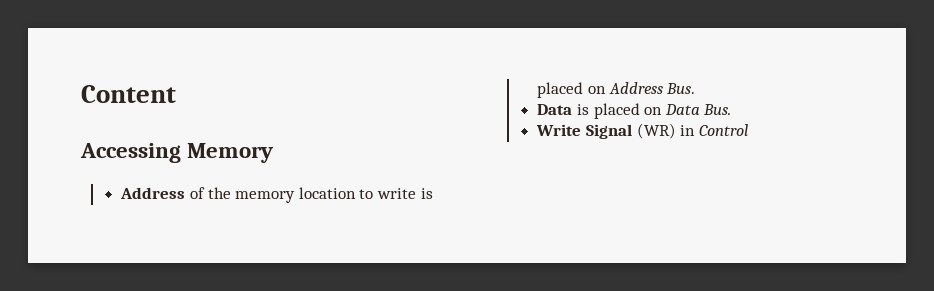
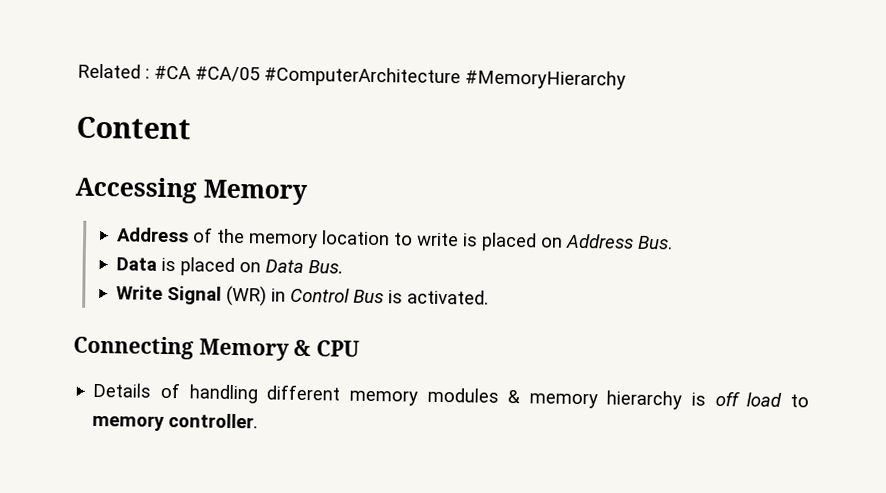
+ Related : #CA #CA/05 #ComputerArchitecture #MemoryHierarchy
- Write Signal (WR) in Control
+ Write Signal (WR) in Control Bus is activated.
+ Connecting Memory & CPU
+ Details of handling different memory modules & memory hierarchy is off load to memory controller.

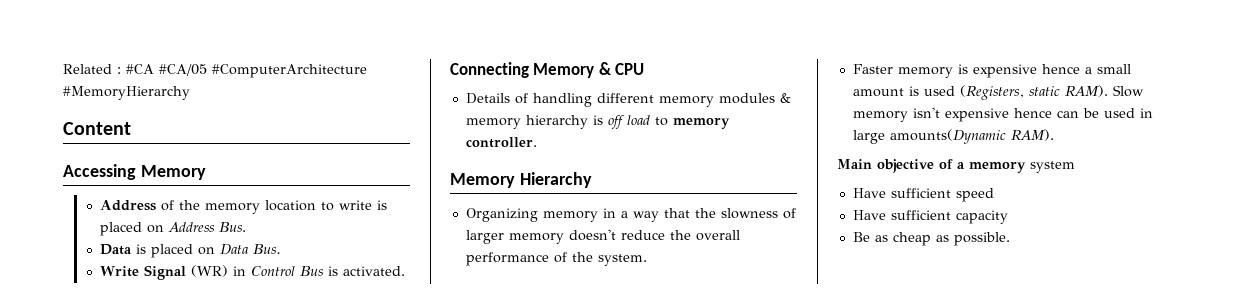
+ Memory Hierarchy
+ Organizing memory in a way that the slowness of larger memory doesn't reduce the overall performance of the system.
+ Faster memory is expensive hence a small amount is used (Registers, static RAM). Slow memory isn't expensive hence can be used in large amounts(Dynamic RAM).
+ Main objective of a memory system
+ Have sufficient speed
+ Have sufficient capacity
+ Be as cheap as possible.

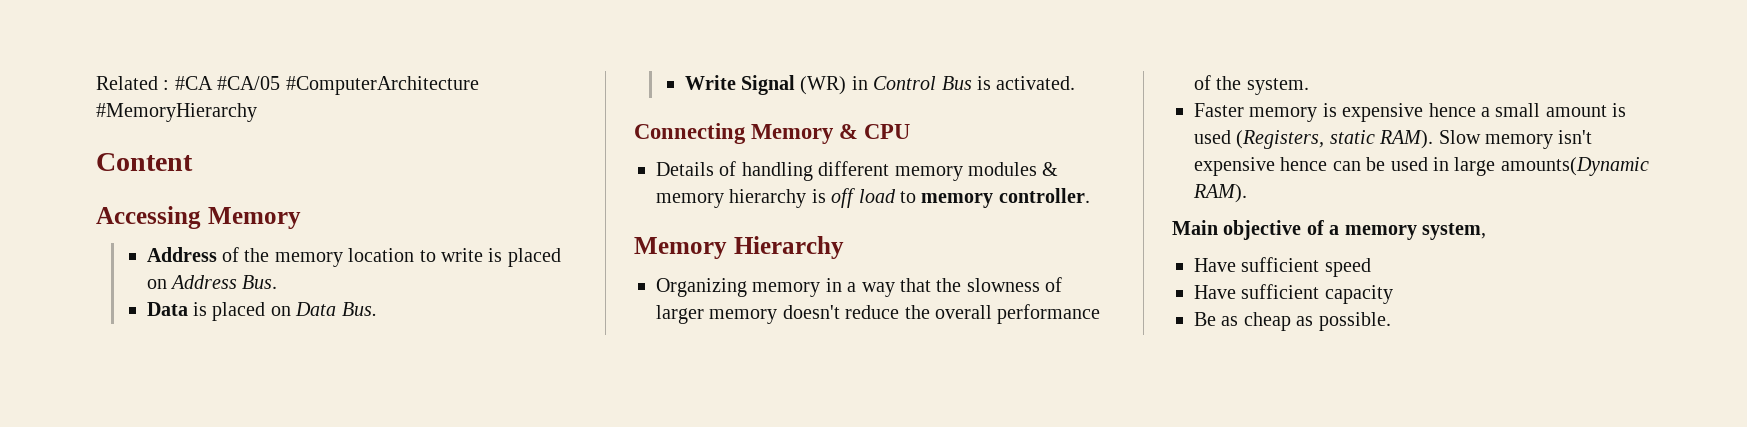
- Main objective of a memory system
+ Main objective of a memory system,

